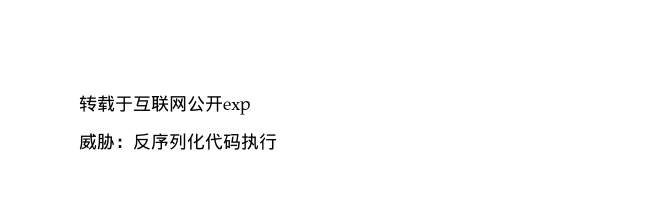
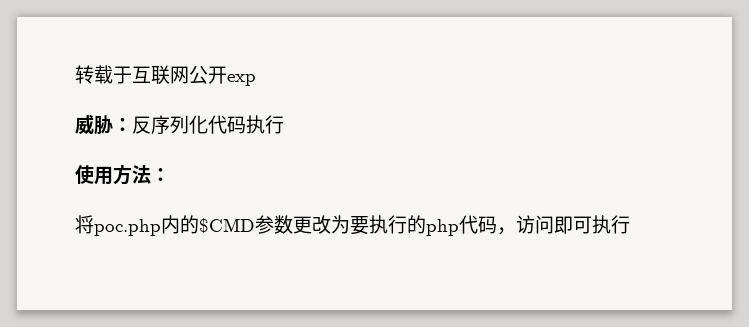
+ 使用方法：
+ 将poc.php内的$CMD参数更改为要执行的php代码，访问即可执行

